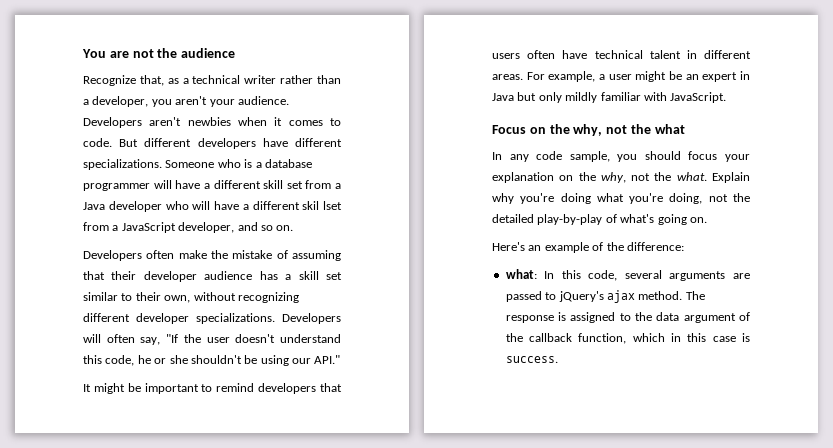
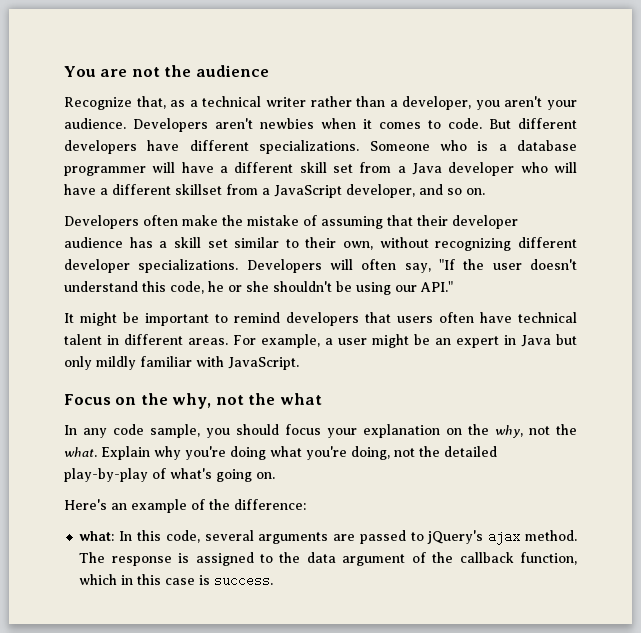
- Someone who is a database programmer will have a different skill set from a Java developer who will have a different skil lset from a JavaScript developer, and so on.
+ Someone who is a database programmer will have a different skill set from a Java developer who will have a different skillset from a JavaScript developer, and so on.

